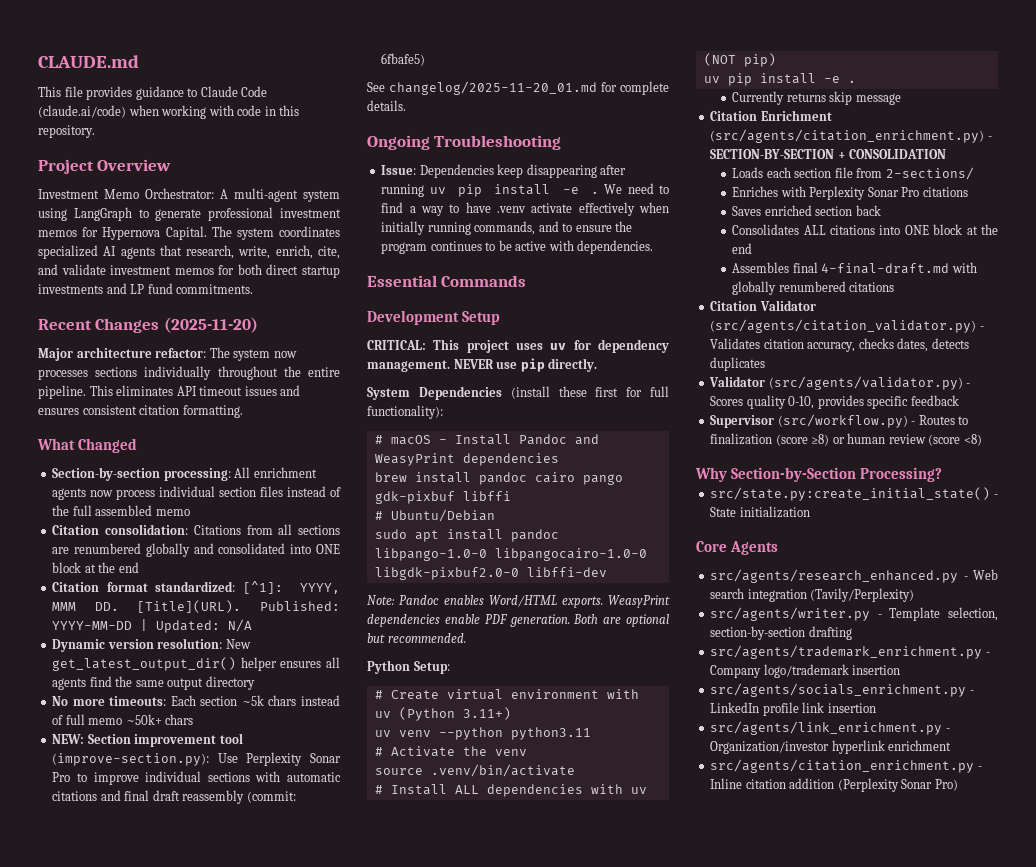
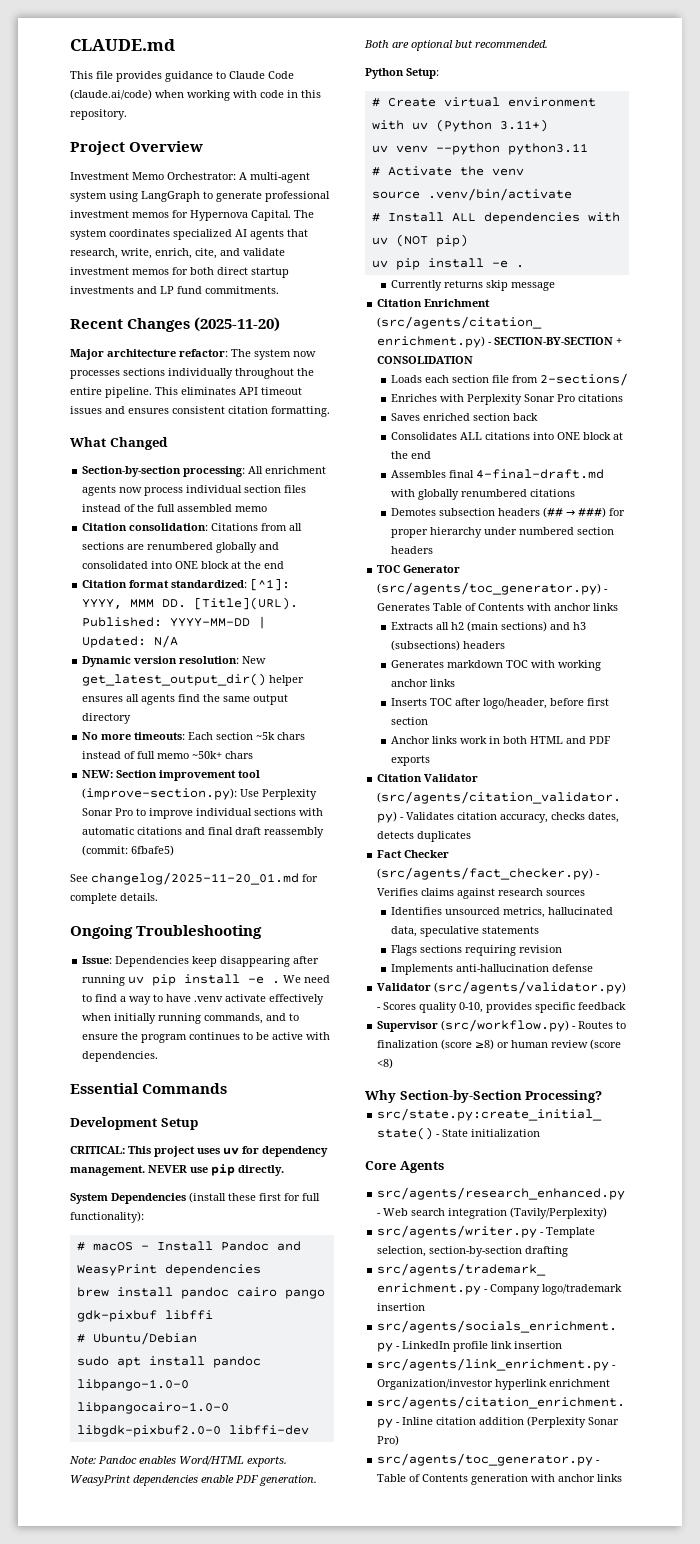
+ Demotes subsection headers (## → ###) for proper hierarchy under numbered section headers
+ TOC Generator (src/agents/toc_generator.py) - Generates Table of Contents with anchor links
+ Extracts all h2 (main sections) and h3 (subsections) headers
+ Generates markdown TOC with working anchor links
+ Inserts TOC after logo/header, before first section
+ Anchor links work in both HTML and PDF exports
+ Fact Checker (src/agents/fact_checker.py) - Verifies claims against research sources
+ Identifies unsourced metrics, hallucinated data, speculative statements
+ Flags sections requiring revision
+ Implements anti-hallucination defense
+ src/agents/toc_generator.py - Table of Contents generation with anchor links

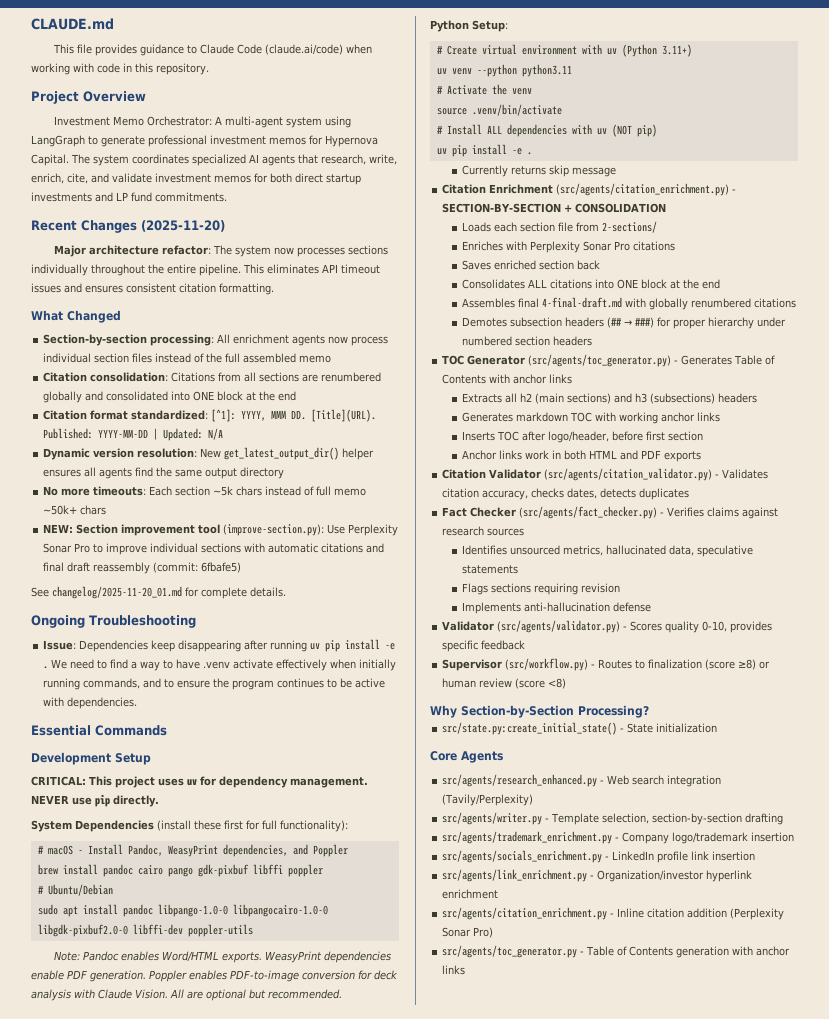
- # macOS - Install Pandoc and WeasyPrint dependencies
+ # macOS - Install Pandoc, WeasyPrint dependencies, and Poppler
- brew install pandoc cairo pango gdk-pixbuf libffi
+ brew install pandoc cairo pango gdk-pixbuf libffi poppler
- sudo apt install pandoc libpango-1.0-0 libpangocairo-1.0-0 libgdk-pixbuf2.0-0 libffi-dev
+ sudo apt install pandoc libpango-1.0-0 libpangocairo-1.0-0 libgdk-pixbuf2.0-0 libffi-dev poppler-utils
- Both are optional but recommended.
+ Poppler enables PDF-to-image conversion for deck analysis with Claude Vision. All are optional but recommended.

